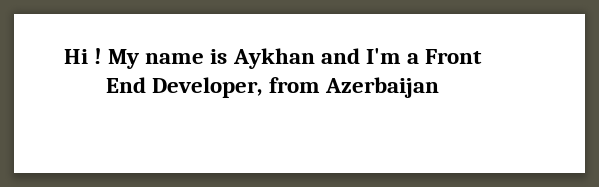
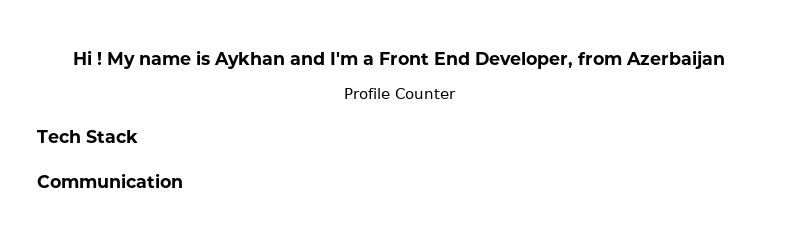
+ Profile Counter
+ Tech Stack
+ Communication

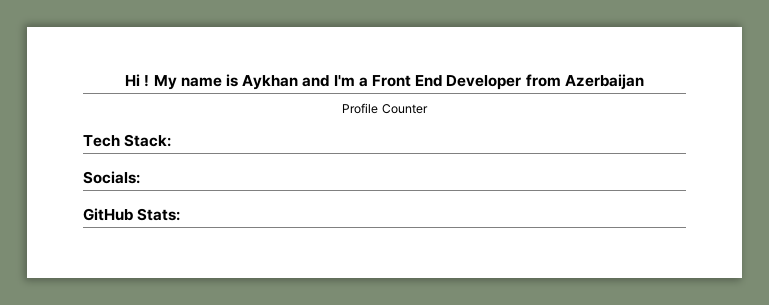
- My name is Aykhan and I'm a Front End Developer, from Azerbaijan
+ My name is Aykhan and I'm a Front End Developer from Azerbaijan
- Tech Stack
- Communication
+ Tech Stack:
+ Socials:
+ GitHub Stats:

